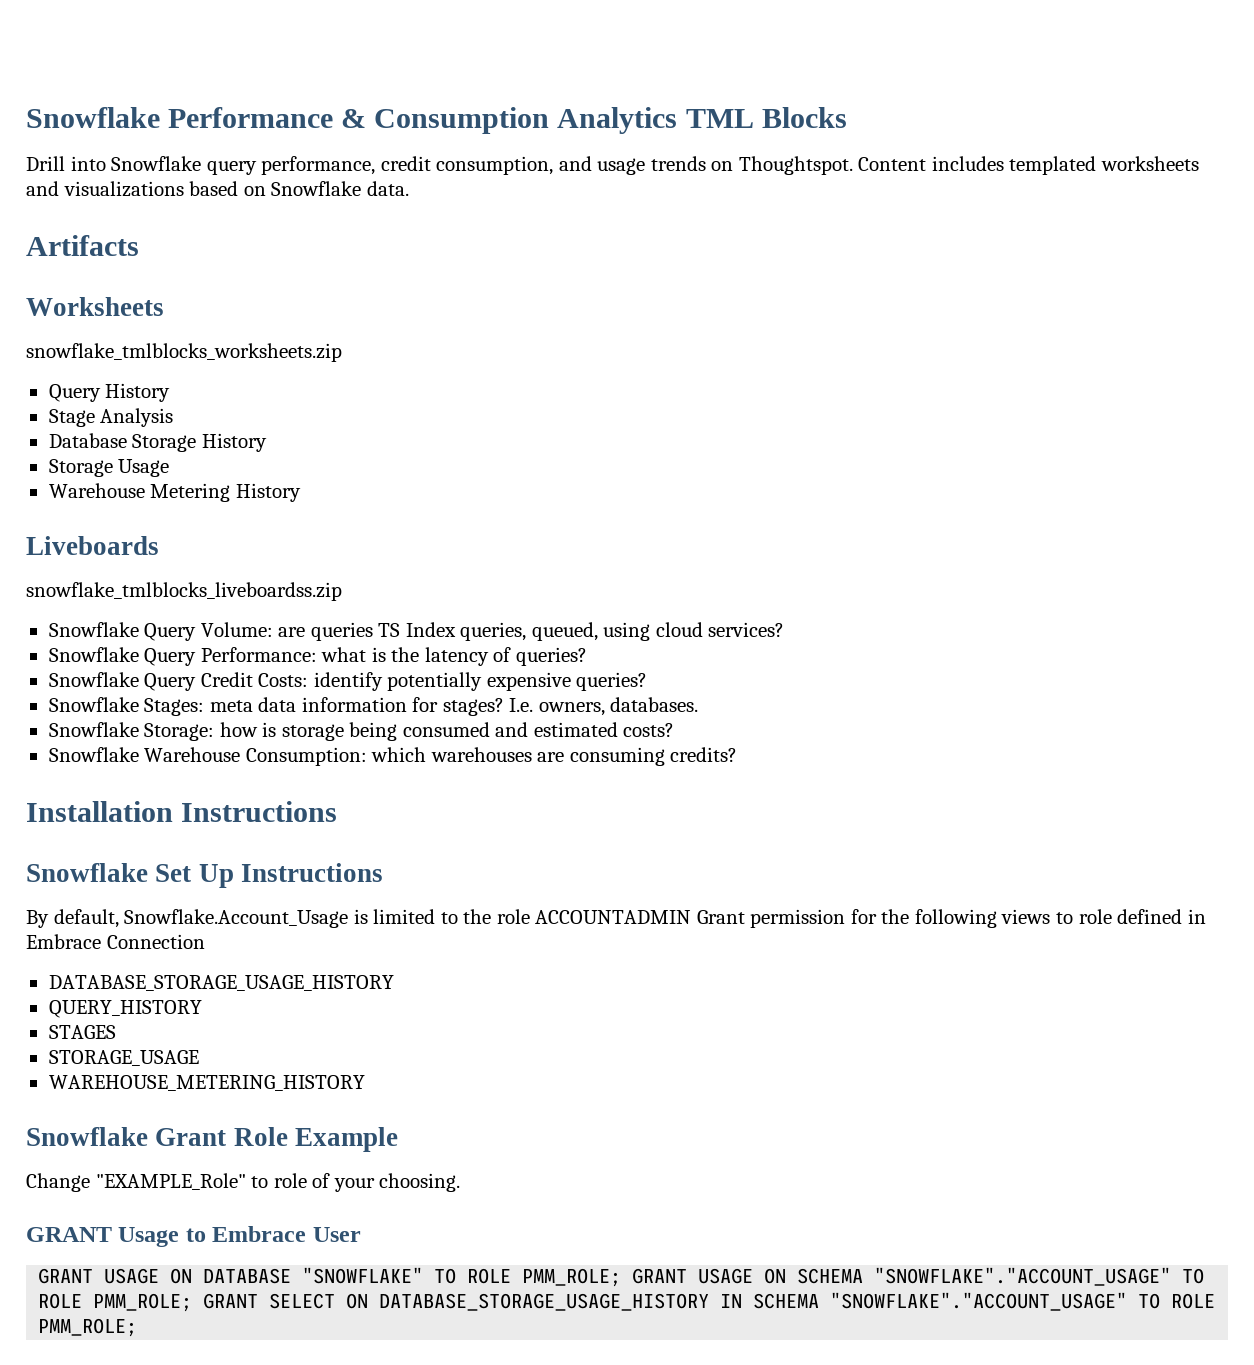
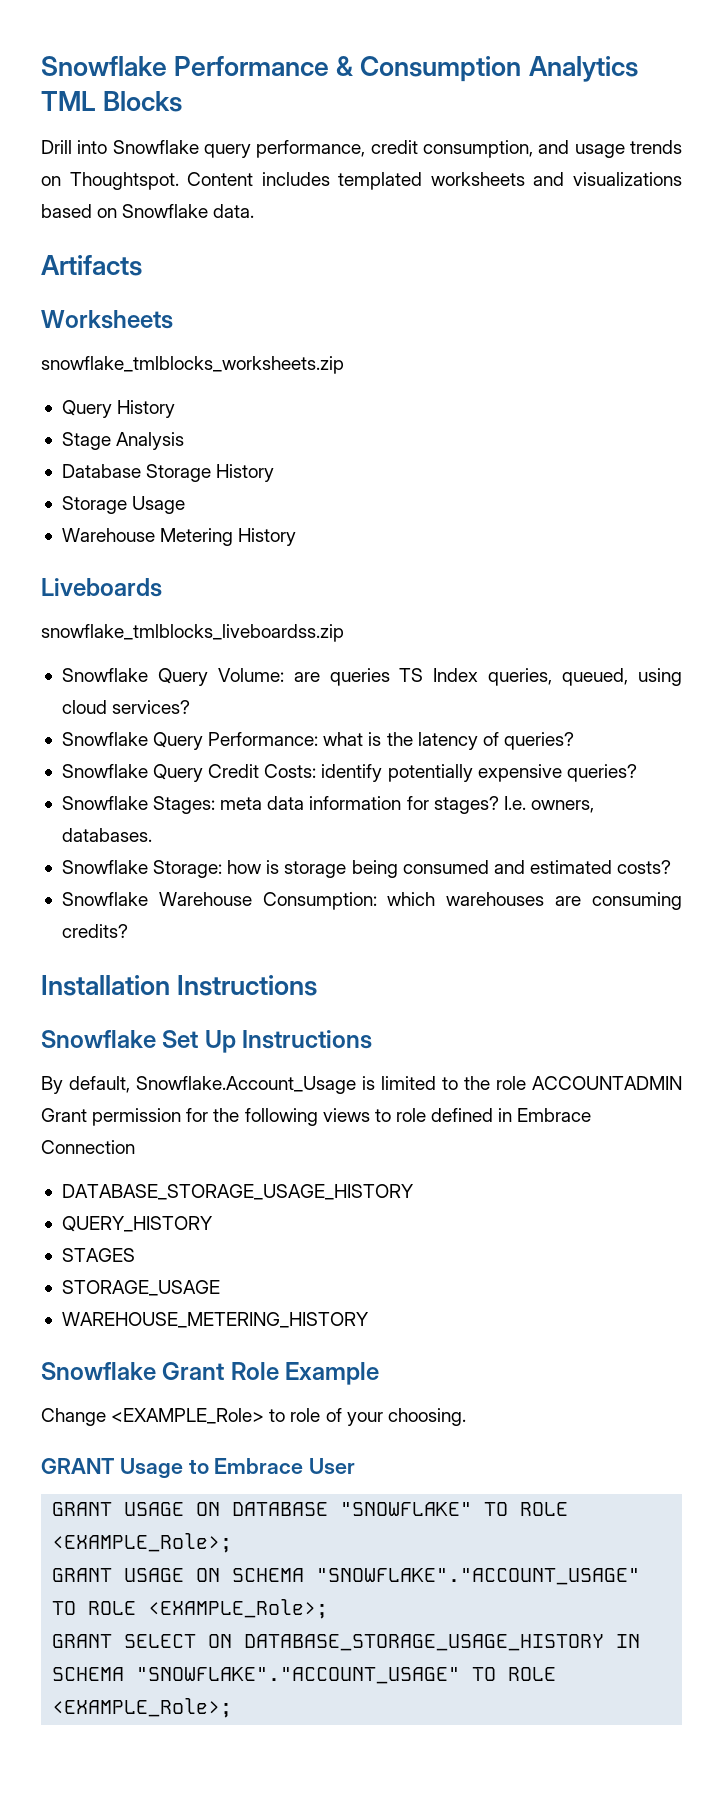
- Change "EXAMPLE_Role" to role of your choosing.
+ Change <EXAMPLE_Role> to role of your choosing.
- GRANT USAGE ON DATABASE "SNOWFLAKE" TO ROLE PMM_ROLE; GRANT USAGE ON SCHEMA "SNOWFLAKE"."ACCOUNT_USAGE" TO ROLE PMM_ROLE; GRANT SELECT ON DATABASE_STORAGE_USAGE_HISTORY IN SCHEMA "SNOWFLAKE"."ACCOUNT_USAGE" TO ROLE PMM_ROLE;
+ GRANT USAGE ON DATABASE "SNOWFLAKE" TO ROLE <EXAMPLE_Role>;
+ GRANT USAGE ON SCHEMA "SNOWFLAKE"."ACCOUNT_USAGE" TO ROLE <EXAMPLE_Role>;
+ GRANT SELECT ON DATABASE_STORAGE_USAGE_HISTORY IN SCHEMA "SNOWFLAKE"."ACCOUNT_USAGE" TO ROLE <EXAMPLE_Role>;

